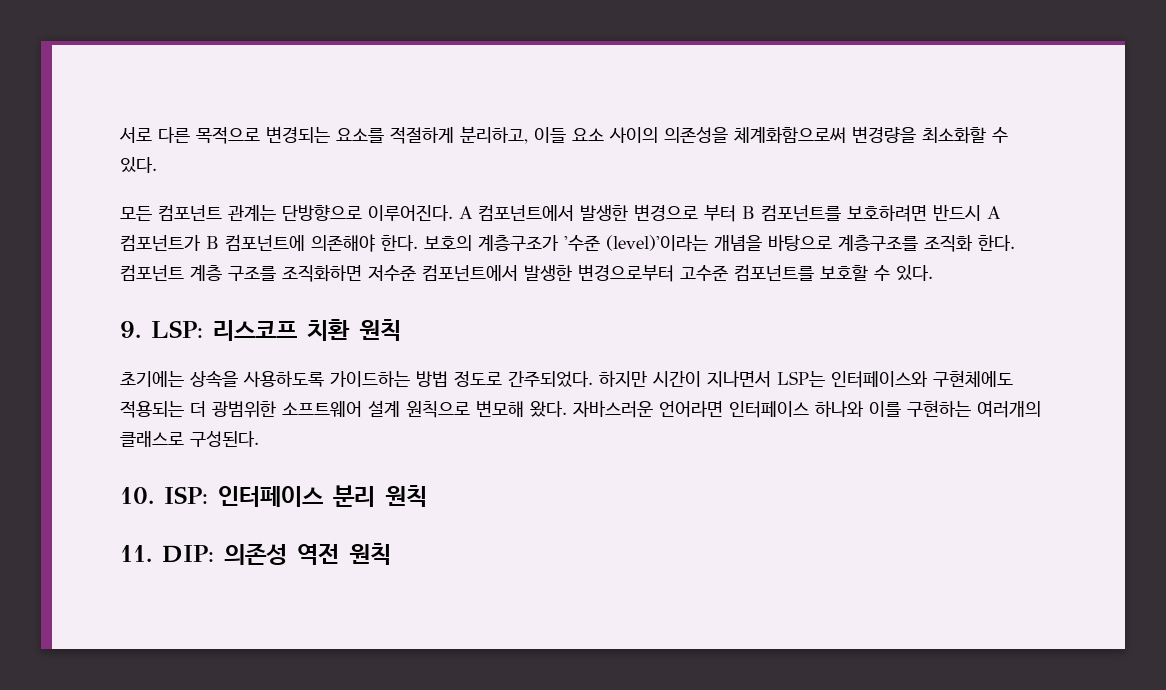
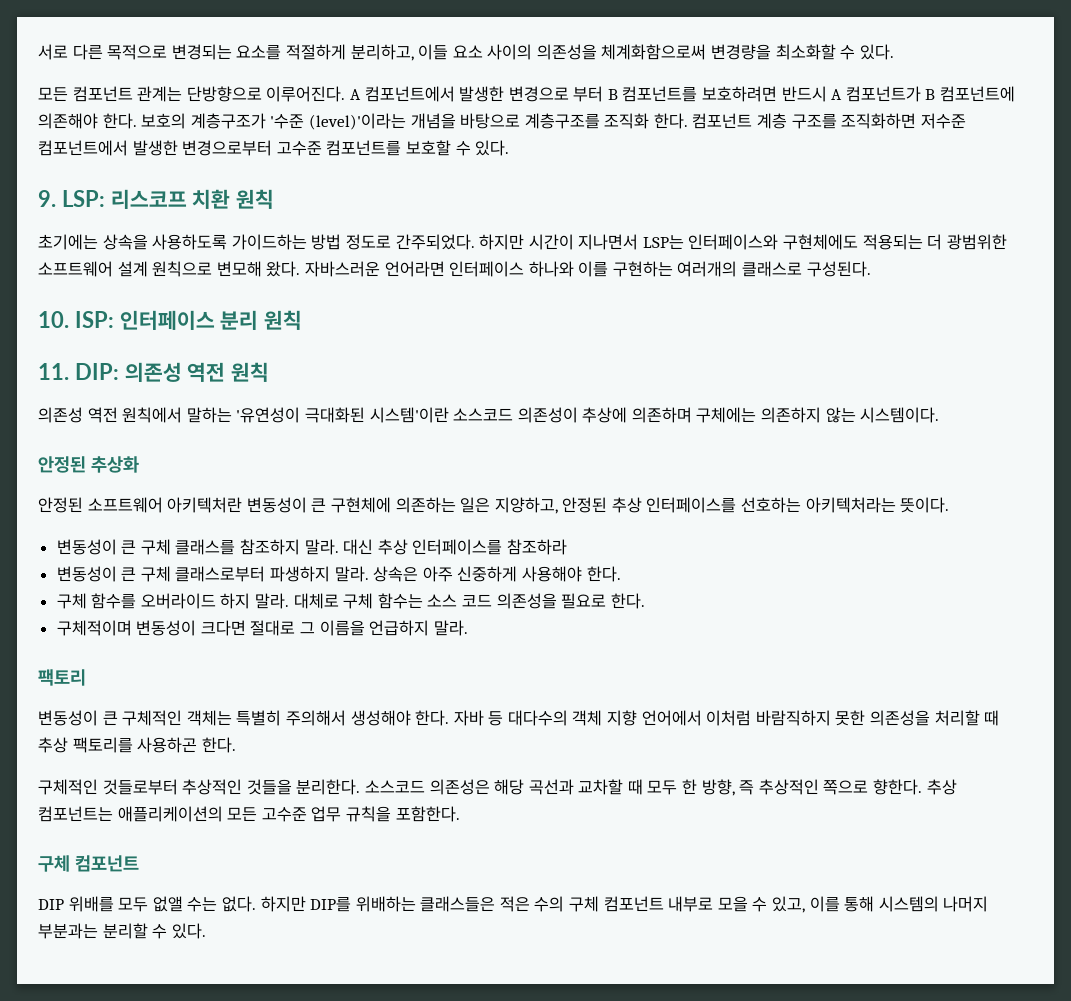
+ 의존성 역전 원칙에서 말하는 '유연성이 극대화된 시스템'이란 소스코드 의존성이 추상에 의존하며 구체에는 의존하지 않는 시스템이다.
+ 안정된 추상화
+ 안정된 소프트웨어 아키텍처란 변동성이 큰 구현체에 의존하는 일은 지양하고, 안정된 추상 인터페이스를 선호하는 아키텍처라는 뜻이다.
+ 변동성이 큰 구체 클래스를 참조하지 말라. 대신 추상 인터페이스를 참조하라
+ 변동성이 큰 구체 클래스로부터 파생하지 말라. 상속은 아주 신중하게 사용해야 한다.
+ 구체 함수를 오버라이드 하지 말라. 대체로 구체 함수는 소스 코드 의존성을 필요로 한다.
+ 구체적이며 변동성이 크다면 절대로 그 이름을 언급하지 말라.
+ 팩토리
+ 변동성이 큰 구체적인 객체는 특별히 주의해서 생성해야 한다. 자바 등 대다수의 객체 지향 언어에서 이처럼 바람직하지 못한 의존성을 처리할 때 추상 팩토리를 사용하곤 한다.
+ 구체적인 것들로부터 추상적인 것들을 분리한다. 소스코드 의존성은 해당 곡선과 교차할 때 모두 한 방향, 즉 추상적인 쪽으로 향한다. 추상 컴포넌트는 애플리케이션의 모든 고수준 업무 규칙을 포함한다.
+ 구체 컴포넌트
+ DIP 위배를 모두 없앨 수는 없다. 하지만 DIP를 위배하는 클래스들은 적은 수의 구체 컴포넌트 내부로 모을 수 있고, 이를 통해 시스템의 나머지 부분과는 분리할 수 있다.

